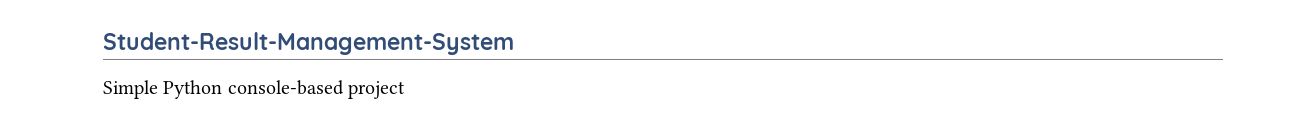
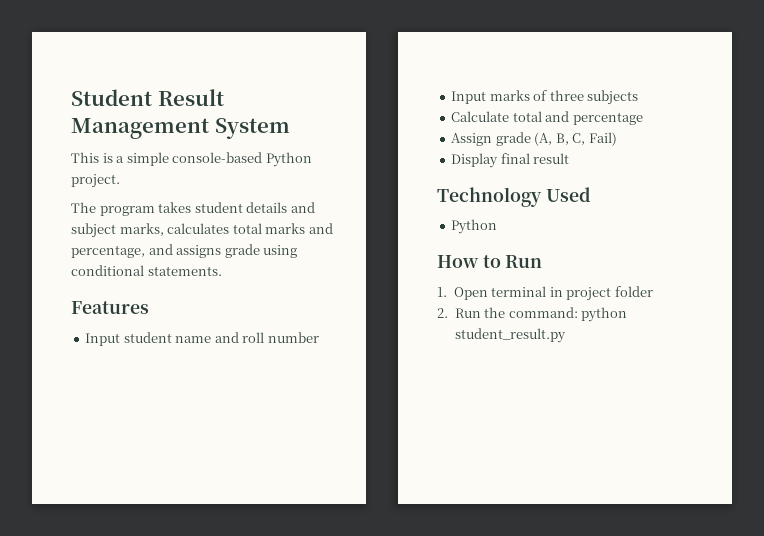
- Student-Result-Management-System
- Simple Python console-based project
+ Student Result Management System
+ This is a simple console-based Python project.
+ The program takes student details and subject marks, calculates total marks and percentage, and assigns grade using conditional statements.
+ Features
+ Input student name and roll number
+ Input marks of three subjects
+ Calculate total and percentage
+ Assign grade (A, B, C, Fail)
+ Display final result
+ Technology Used
+ Python
+ How to Run
+ 1. Open terminal in project folder
+ 2. Run the command: python student_result.py

